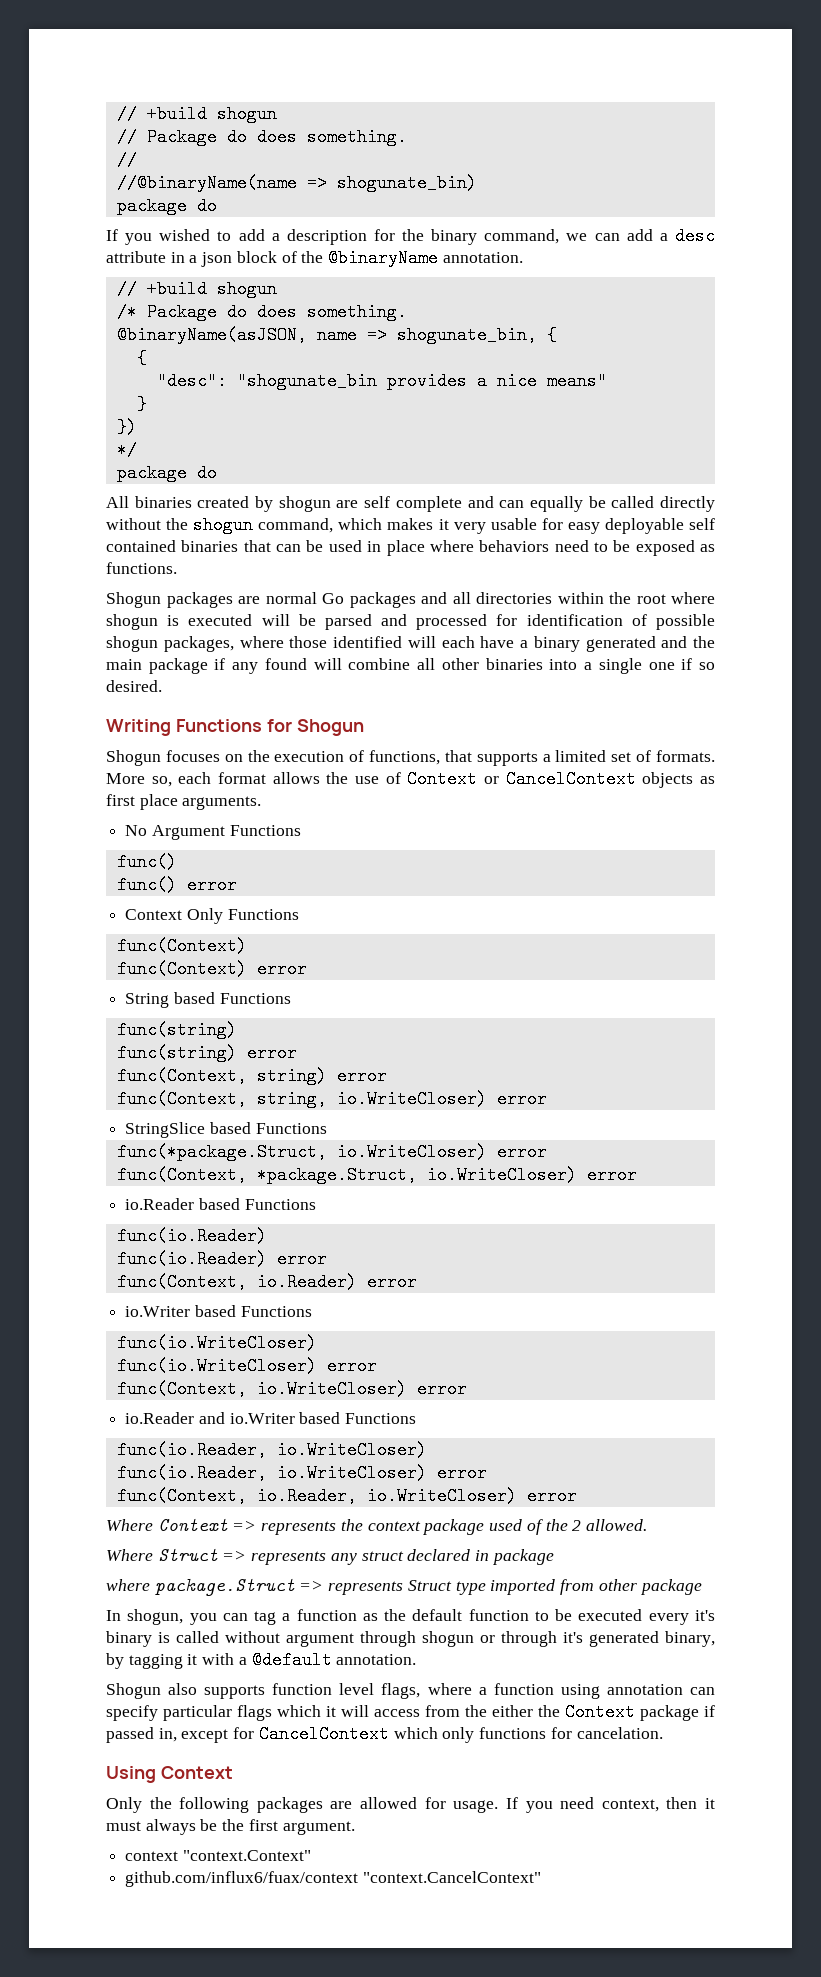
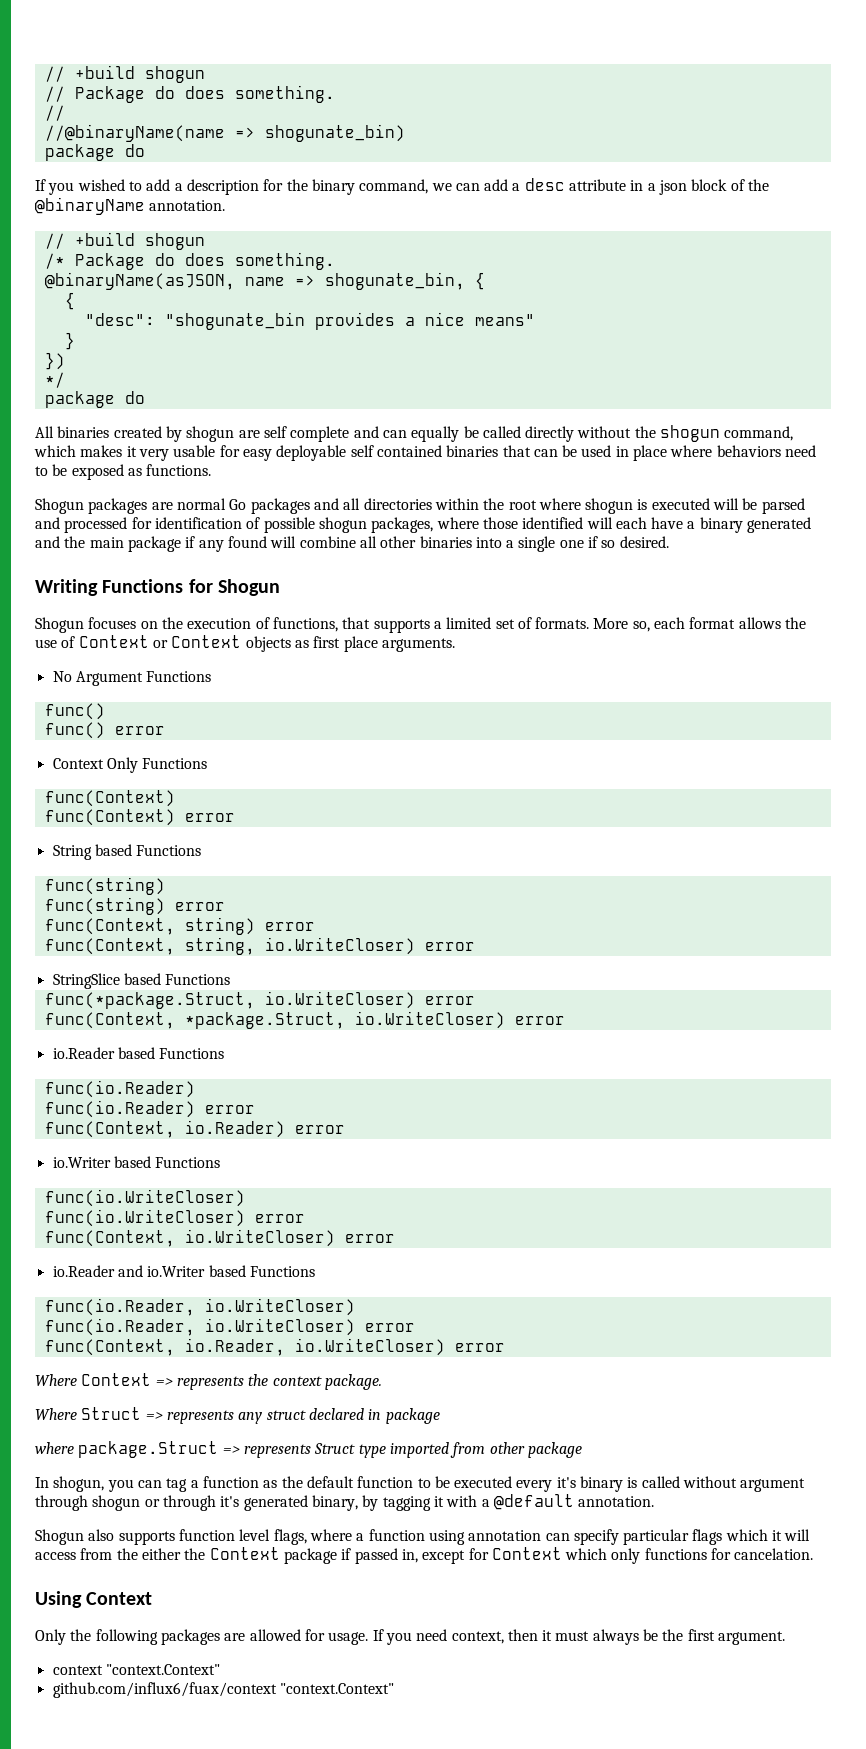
- More so, each format allows the use of Context or CancelContext objects as first place arguments.
+ More so, each format allows the use of Context or Context objects as first place arguments.
- Where Context => represents the context package used of the 2 allowed.
+ Where Context => represents the context package.
- Shogun also supports function level flags, where a function using annotation can specify particular flags which it will access from the either the Context package if passed in, except for CancelContext which only functions for cancelation.
+ Shogun also supports function level flags, where a function using annotation can specify particular flags which it will access from the either the Context package if passed in, except for Context which only functions for cancelation.
- github.com/influx6/fuax/context "context.CancelContext"
+ github.com/influx6/fuax/context "context.Context"

